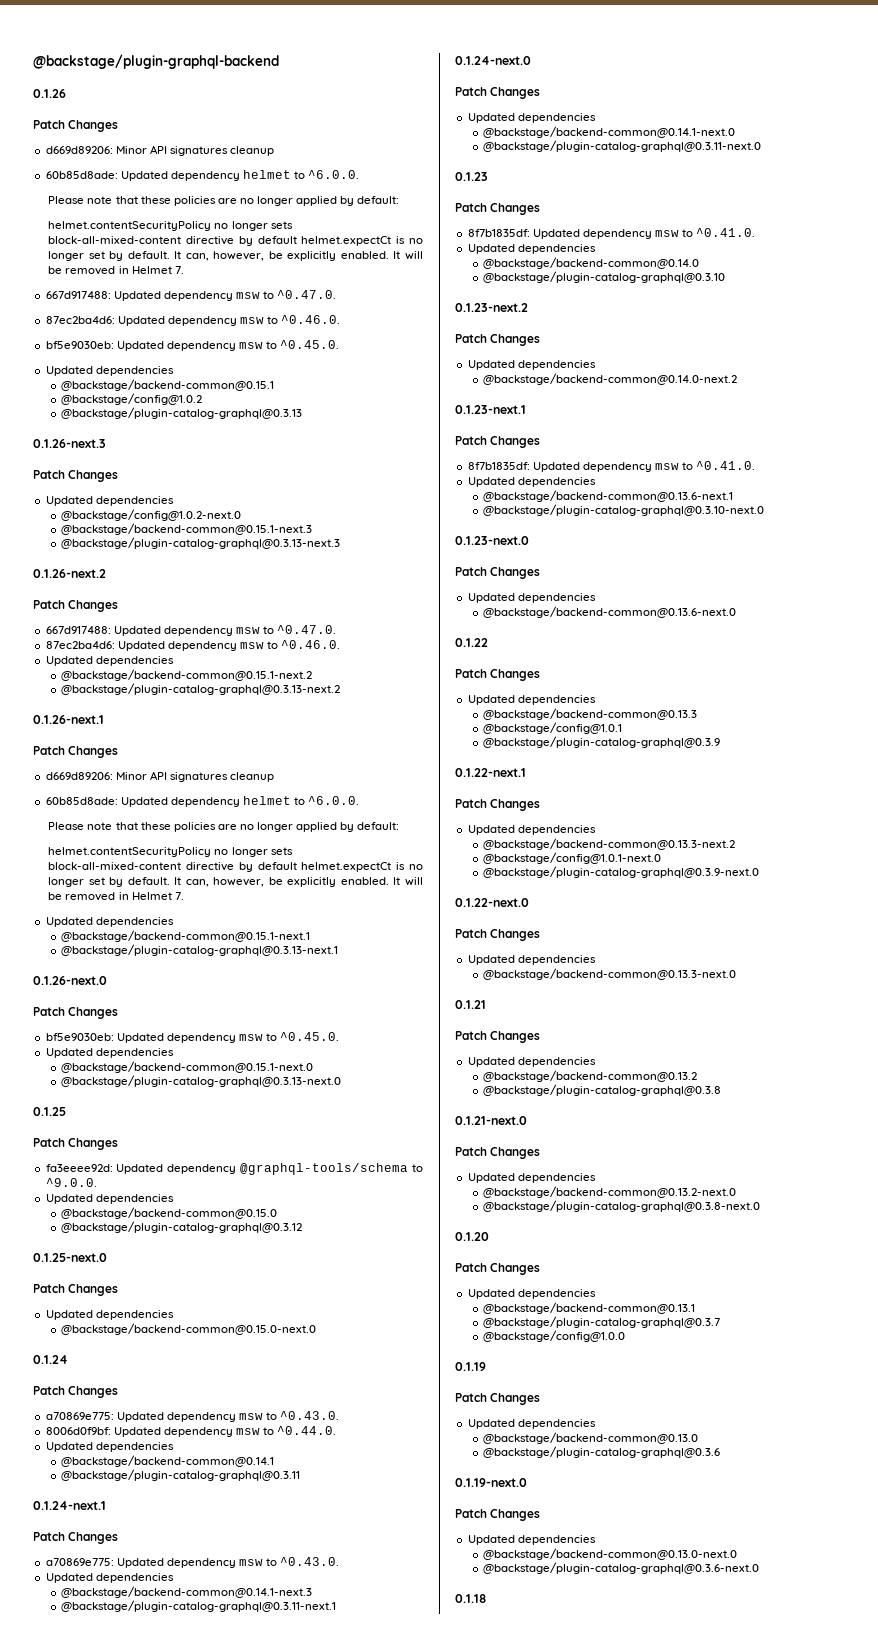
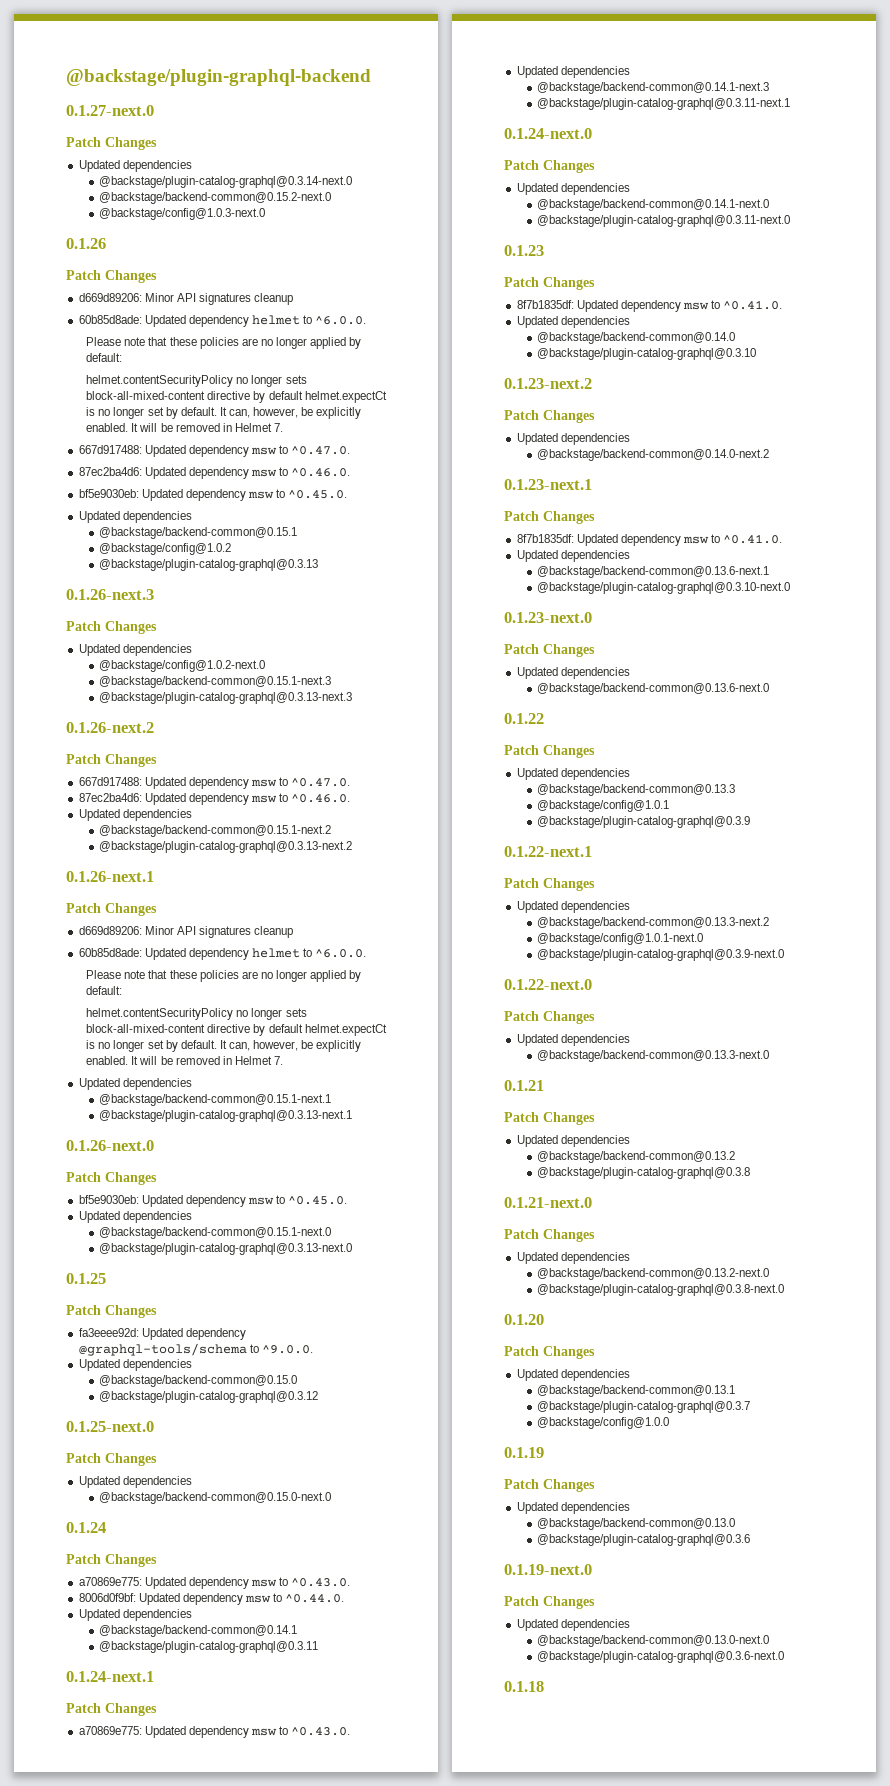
+ 0.1.27-next.0
+ Patch Changes
+ Updated dependencies
+ @backstage/plugin-catalog-graphql@0.3.14-next.0
+ @backstage/backend-common@0.15.2-next.0
+ @backstage/config@1.0.3-next.0

